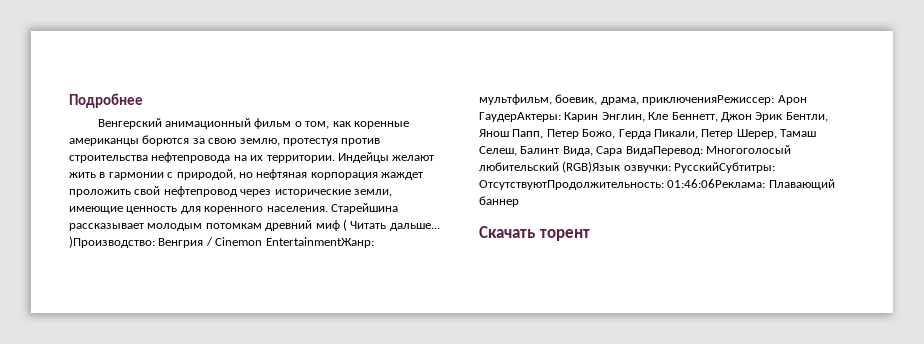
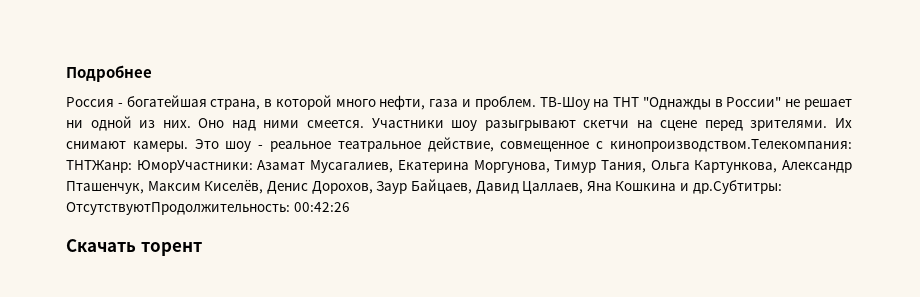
- Венгерский анимационный фильм о том, как коренные американцы борются за свою землю, протестуя против строительства нефтепровода на их территории. Индейцы желают жить в гармонии с природой, но нефтяная корпорация жаждет проложить свой нефтепровод через исторические земли, имеющие ценность для коренного населения. Старейшина рассказывает молодым потомкам древний миф ( Читать дальше... )Производство: Венгрия / Cinemon EntertainmentЖанр: мультфильм, боевик, драма, приключенияРежиссер: Арон ГаудерАктеры: Карин Энглин, Кле Беннетт, Джон Эрик Бентли, Янош Папп, Петер Божо, Герда Пикали, Петер Шерер, Тамаш Селеш, Балинт Вида, Сара ВидаПеревод: Многоголосый любительский (RGB)Язык озвучки: РусскийСубтитры: ОтсутствуютПродолжительность: 01:46:06Реклама: Плавающий баннер
+ Россия - богатейшая страна, в которой много нефти, газа и проблем. ТВ-Шоу на ТНТ "Однажды в России" не решает ни одной из них. Оно над ними смеется. Участники шоу разыгрывают скетчи на сцене перед зрителями. Их снимают камеры. Это шоу - реальное театральное действие, совмещенное с кинопроизводством.Телекомпания: ТНТЖанр: ЮморУчастники: Азамат Мусагалиев, Екатерина Моргунова, Тимур Тания, Ольга Картункова, Александр Пташенчук, Максим Киселёв, Денис Дорохов, Заур Байцаев, Давид Цаллаев, Яна Кошкина и др.Субтитры: ОтсутствуютПродолжительность: 00:42:26

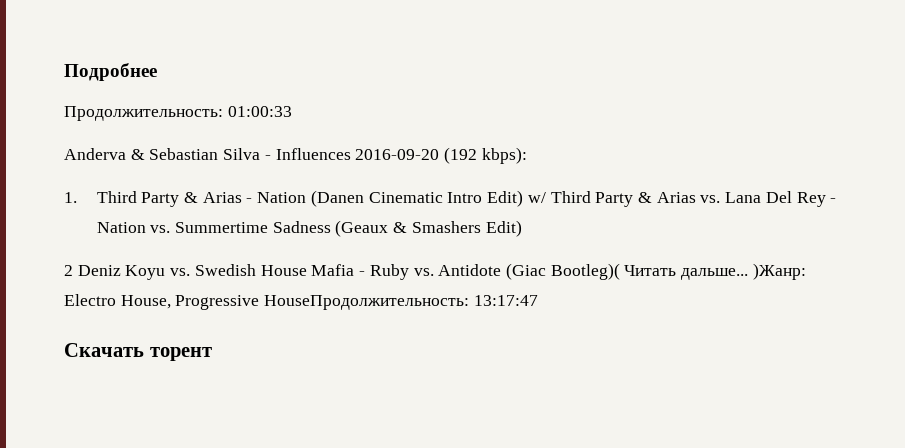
- Россия - богатейшая страна, в которой много нефти, газа и проблем. ТВ-Шоу на ТНТ "Однажды в России" не решает ни одной из них. Оно над ними смеется. Участники шоу разыгрывают скетчи на сцене перед зрителями. Их снимают камеры. Это шоу - реальное театральное действие, совмещенное с кинопроизводством.Телекомпания: ТНТЖанр: ЮморУчастники: Азамат Мусагалиев, Екатерина Моргунова, Тимур Тания, Ольга Картункова, Александр Пташенчук, Максим Киселёв, Денис Дорохов, Заур Байцаев, Давид Цаллаев, Яна Кошкина и др.Субтитры: ОтсутствуютПродолжительность: 00:42:26
+ Продoлжительность: 01:00:33
+ Anderva & Sebastian Silva - Influences 2016-09-20 (192 kbps):
+ 1. Third Party & Arias - Nation (Danen Cinematic Intro Edit) w/ Third Party & Arias vs. Lana Del Rey - Nation vs. Summertime Sadness (Geaux & Smashers Edit)
+ 2 Deniz Koyu vs. Swedish House Mafia - Ruby vs. Antidote (Giac Bootleg)( Читать дальше... )Жанр: Electro House, Progressive HouseПродолжительность: 13:17:47

